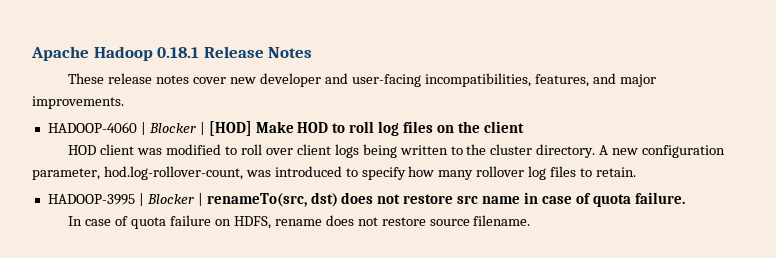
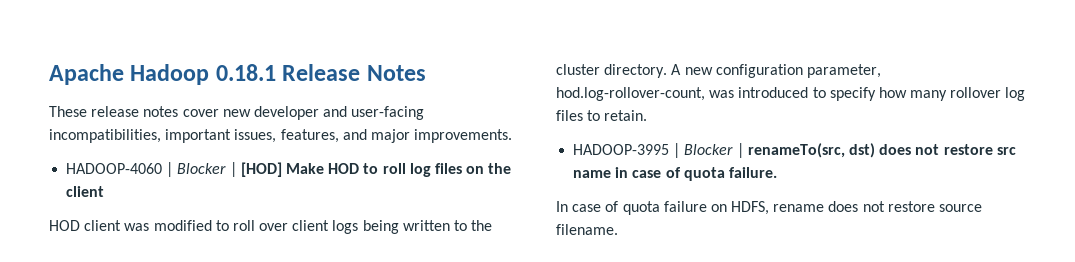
- These release notes cover new developer and user-facing incompatibilities, features, and major improvements.
+ These release notes cover new developer and user-facing incompatibilities, important issues, features, and major improvements.

